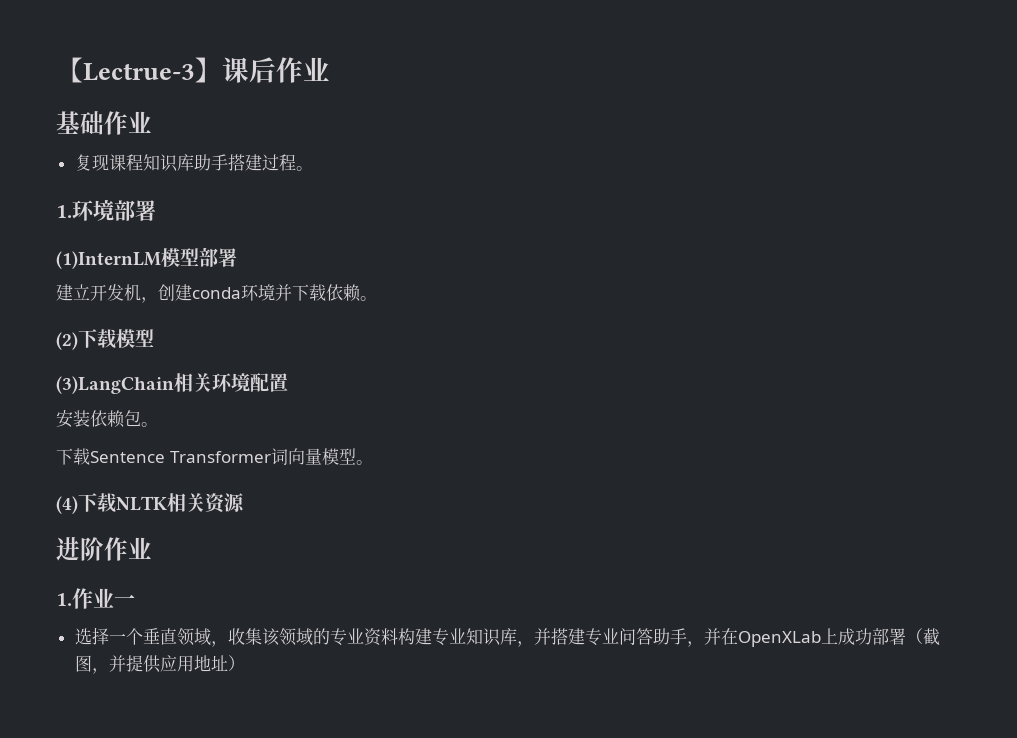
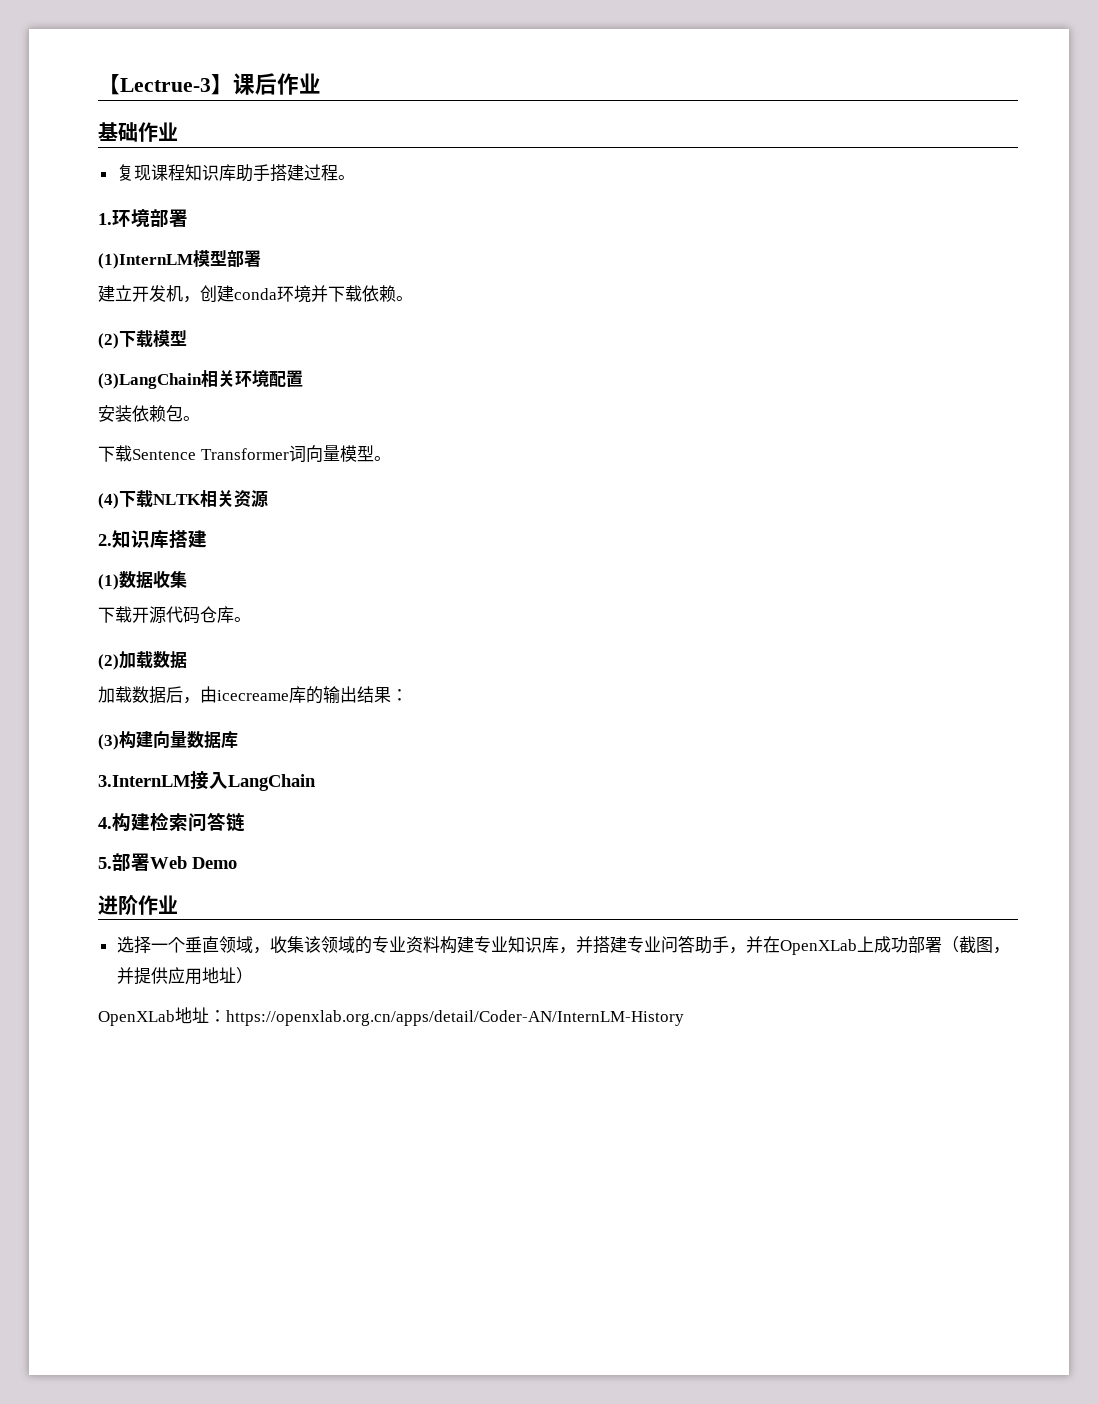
+ 2.知识库搭建
+ (1)数据收集
+ 下载开源代码仓库。
+ (2)加载数据
+ 加载数据后，由icecreame库的输出结果：
+ (3)构建向量数据库
+ 3.InternLM接入LangChain
+ 4.构建检索问答链
+ 5.部署Web Demo
- 1.作业一
+ OpenXLab地址：https://openxlab.org.cn/apps/detail/Coder-AN/InternLM-History

